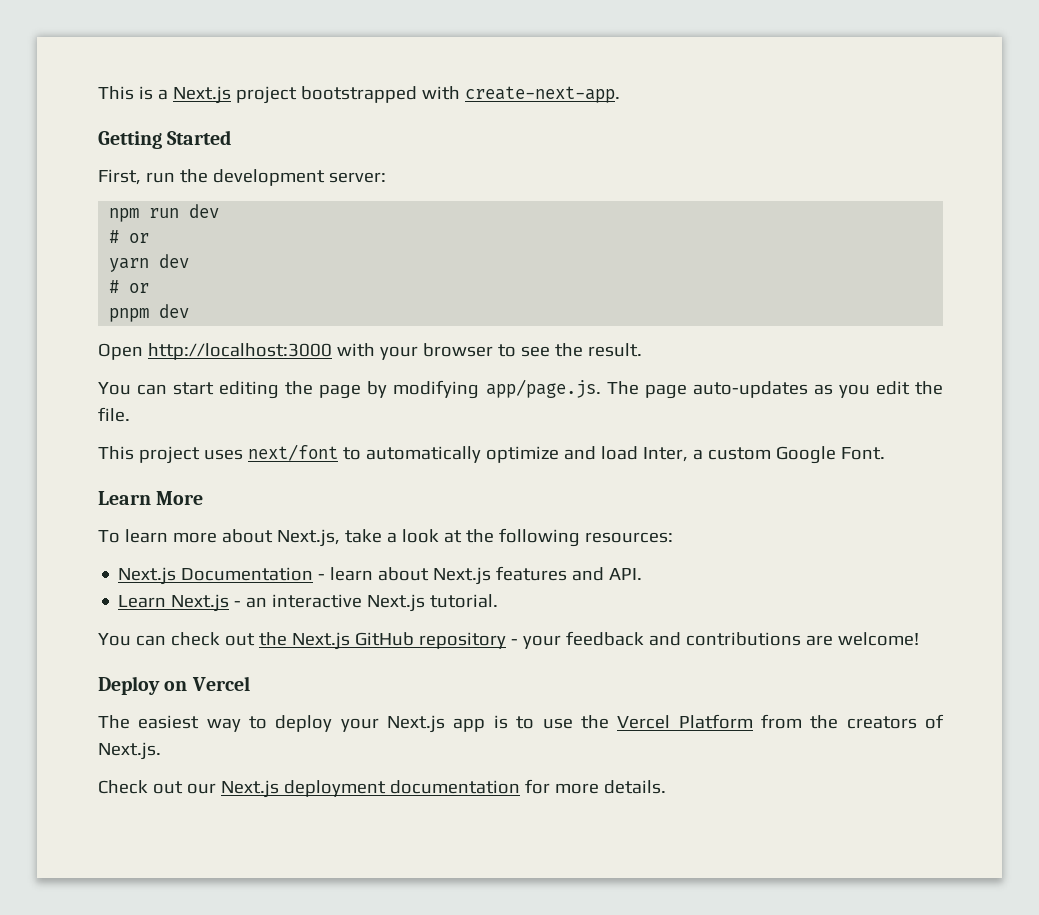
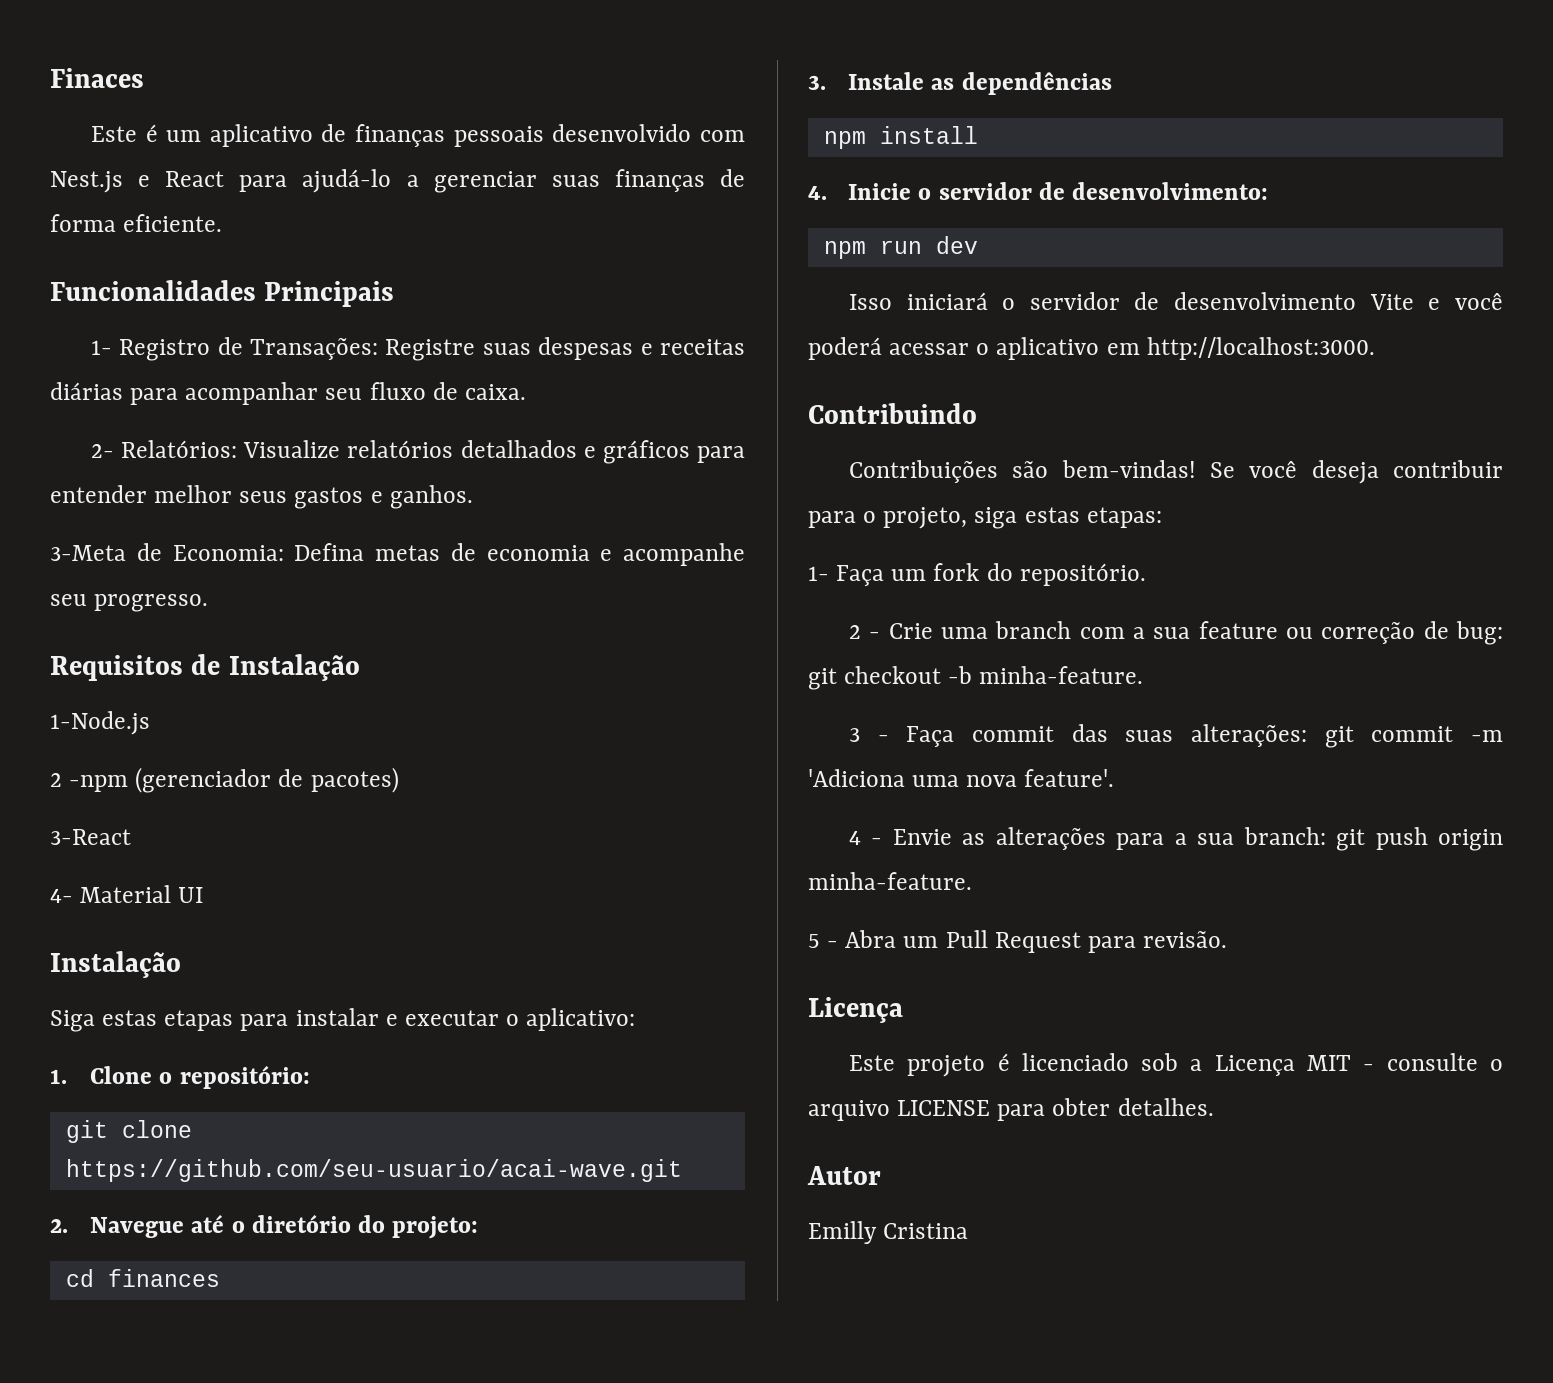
- This is a Next.js project bootstrapped with create-next-app.
- Getting Started
- First, run the development server:
+ Finaces
+ Este é um aplicativo de finanças pessoais desenvolvido com Nest.js e React para ajudá-lo a gerenciar suas finanças de forma eficiente.
+ Funcionalidades Principais
+ 1- Registro de Transações: Registre suas despesas e receitas diárias para acompanhar seu fluxo de caixa.
+ 2- Relatórios: Visualize relatórios detalhados e gráficos para entender melhor seus gastos e ganhos.
+ 3-Meta de Economia: Defina metas de economia e acompanhe seu progresso.
+ Requisitos de Instalação
+ 1-Node.js
+ 2 -npm (gerenciador de pacotes)
+ 3-React
+ 4- Material UI
+ Instalação
+ Siga estas etapas para instalar e executar o aplicativo:
+ 1. Clone o repositório:
+ git clone https://github.com/seu-usuario/acai-wave.git
+ 2. Navegue até o diretório do projeto:
+ cd finances
+ 3. Instale as dependências
+ npm install
+ 4. Inicie o servidor de desenvolvimento:
  npm run dev
- # or
- yarn dev
- # or
- pnpm dev
- Open http://localhost:3000 with your browser to see the result.
- You can start editing the page by modifying app/page.js. The page auto-updates as you edit the file.
- This project uses next/font to automatically optimize and load Inter, a custom Google Font.
- Learn More
- To learn more about Next.js, take a look at the following resources:
- Next.js Documentation - learn about Next.js features and API.
- Learn Next.js - an interactive Next.js tutorial.
- You can check out the Next.js GitHub repository - your feedback and contributions are welcome!
- Deploy on Vercel
- The easiest way to deploy your Next.js app is to use the Vercel Platform from the creators of Next.js.
- Check out our Next.js deployment documentation for more details.
+ Isso iniciará o servidor de desenvolvimento Vite e você poderá acessar o aplicativo em http://localhost:3000.
+ Contribuindo
+ Contribuições são bem-vindas! Se você deseja contribuir para o projeto, siga estas etapas:
+ 1- Faça um fork do repositório.
+ 2 - Crie uma branch com a sua feature ou correção de bug: git checkout -b minha-feature.
+ 3 - Faça commit das suas alterações: git commit -m 'Adiciona uma nova feature'.
+ 4 - Envie as alterações para a sua branch: git push origin minha-feature.
+ 5 - Abra um Pull Request para revisão.
+ Licença
+ Este projeto é licenciado sob a Licença MIT - consulte o arquivo LICENSE para obter detalhes.
+ Autor
+ Emilly Cristina

